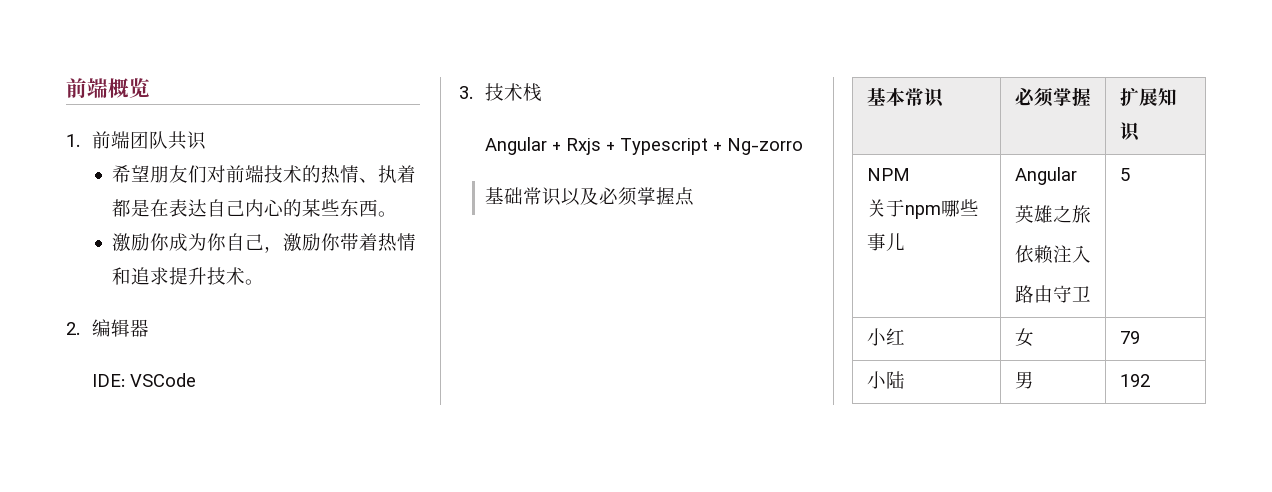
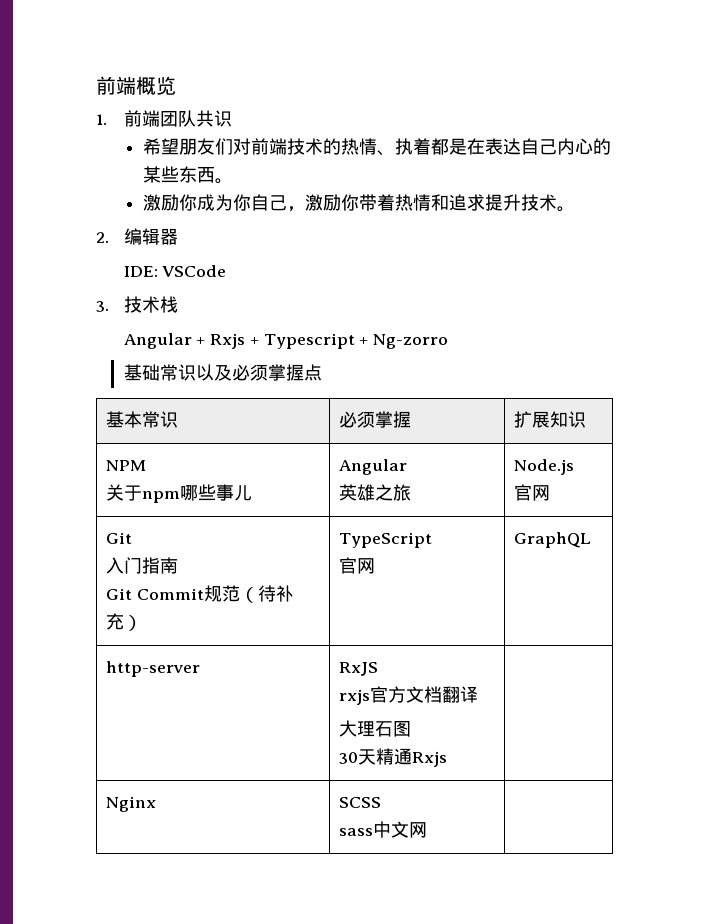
  NPM
  关于npm哪些事儿 | Angular
- 英雄之旅
- 依赖注入
- 路由守卫 | 5
- 小红 | 女 | 79
- 小陆 | 男 | 192
+ 英雄之旅 | Node.js
+ 官网
+ Git
+ 入门指南
+ Git Commit规范（待补充） | TypeScript
+ 官网 | GraphQL
+ http-server | RxJS
+ rxjs官方文档翻译
+ 大理石图
+ 30天精通Rxjs |
+ Nginx | SCSS
+ sass中文网 |

